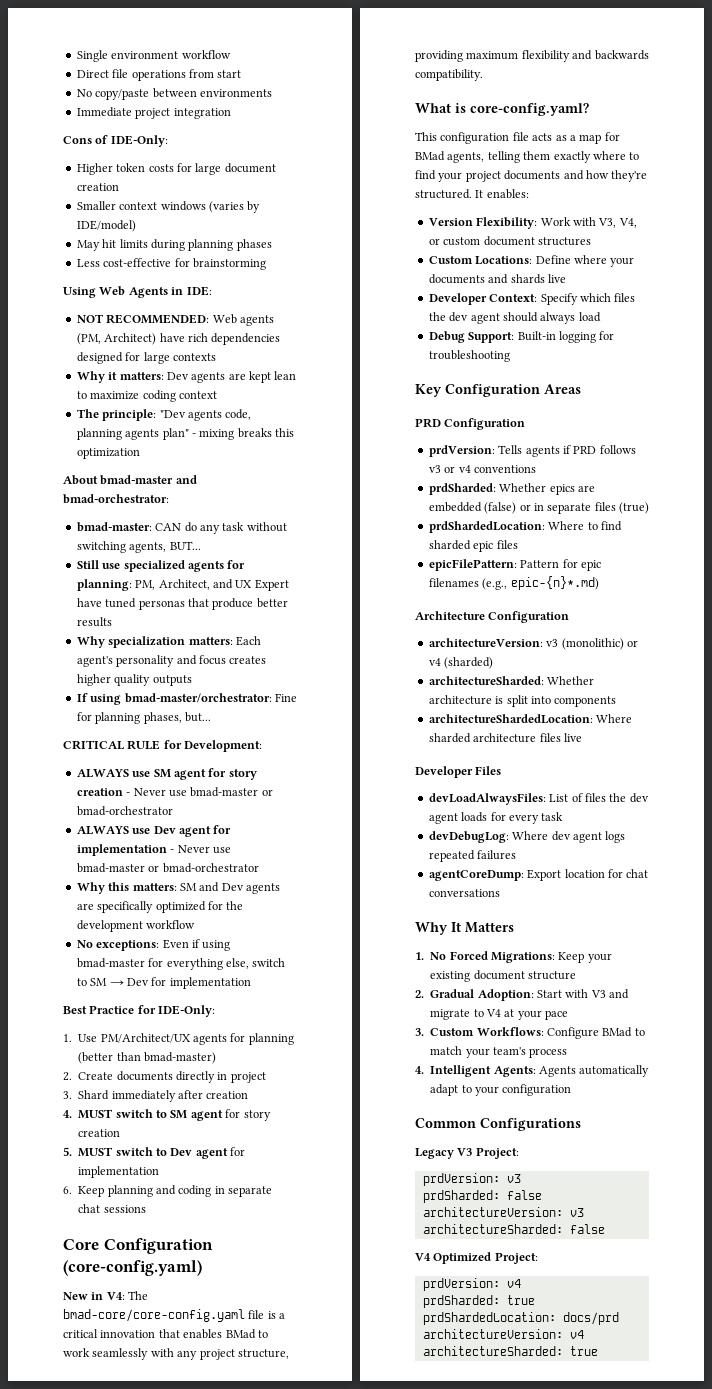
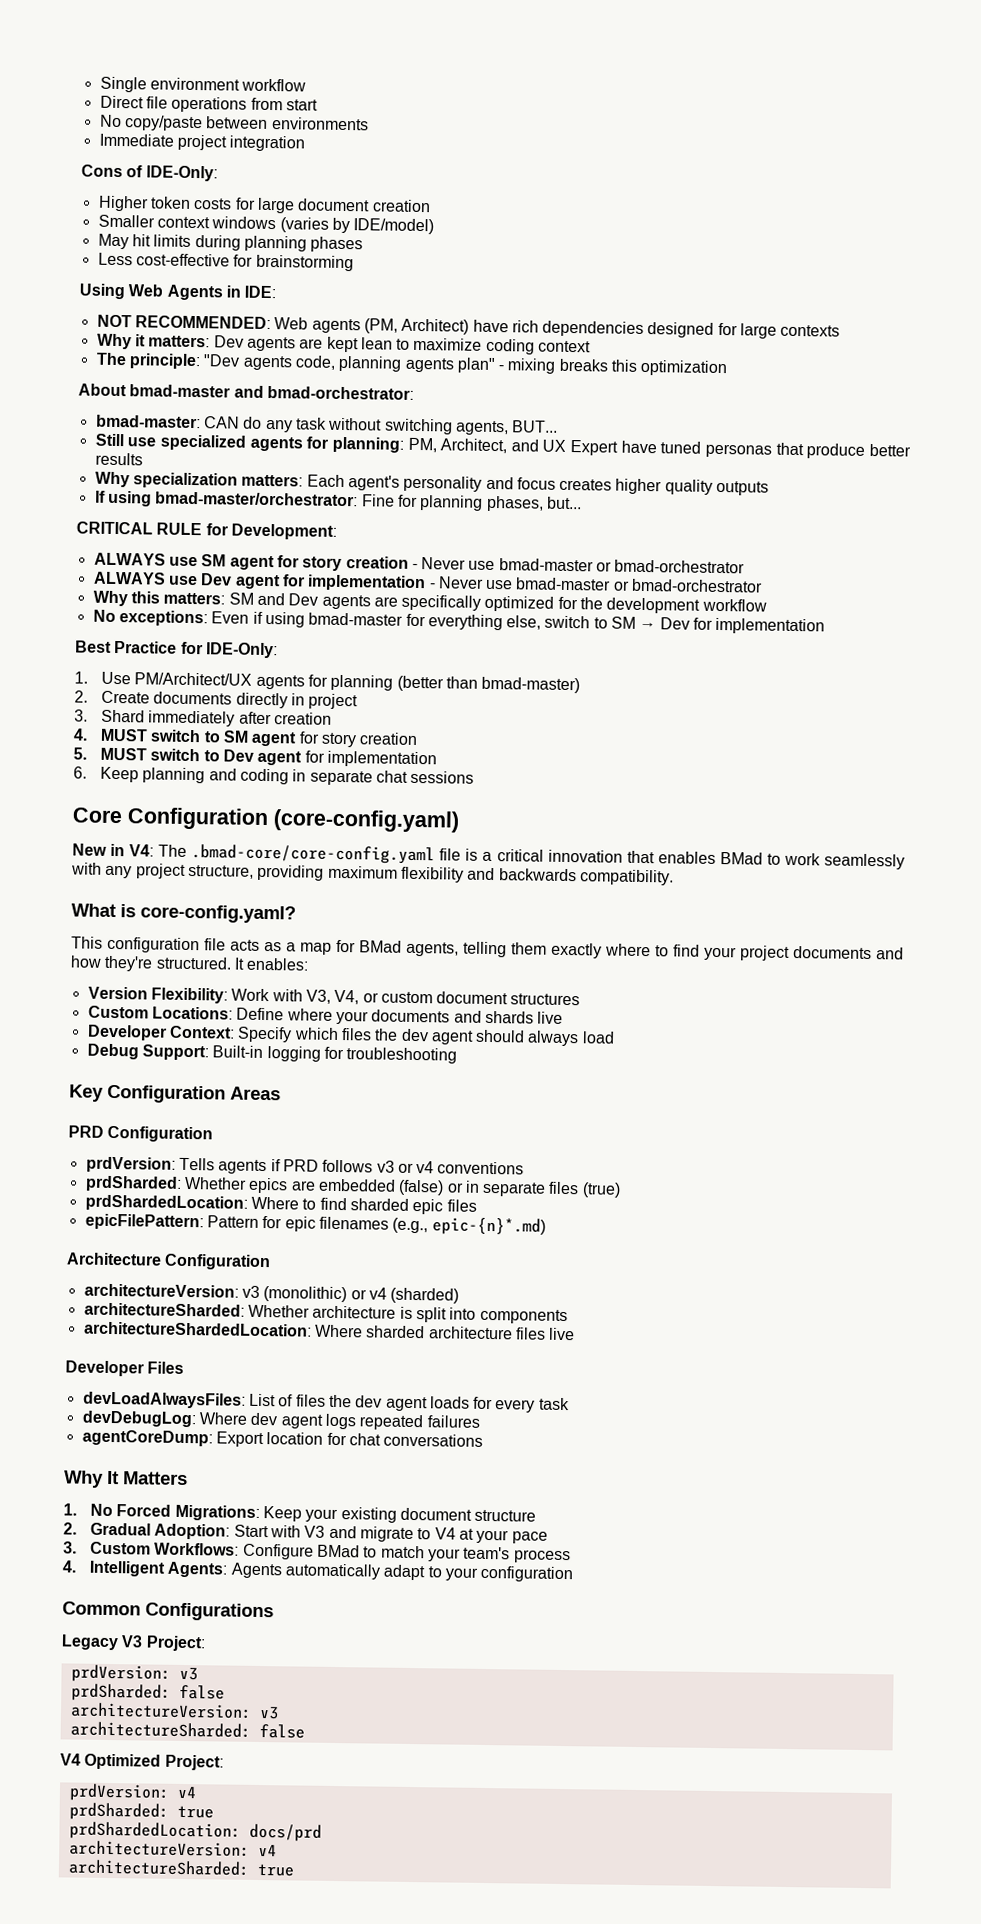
- New in V4: The bmad-core/core-config.yaml file is a critical innovation that enables BMad to work seamlessly with any project structure, providing maximum flexibility and backwards compatibility.
+ New in V4: The .bmad-core/core-config.yaml file is a critical innovation that enables BMad to work seamlessly with any project structure, providing maximum flexibility and backwards compatibility.

